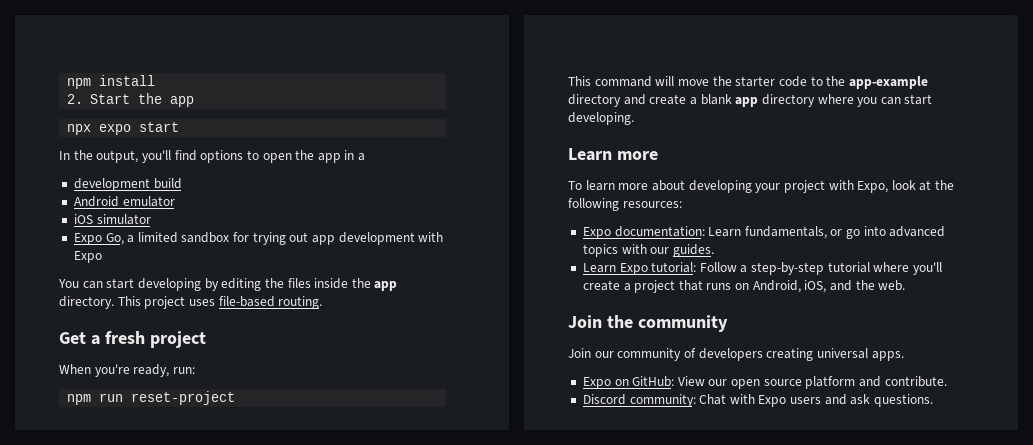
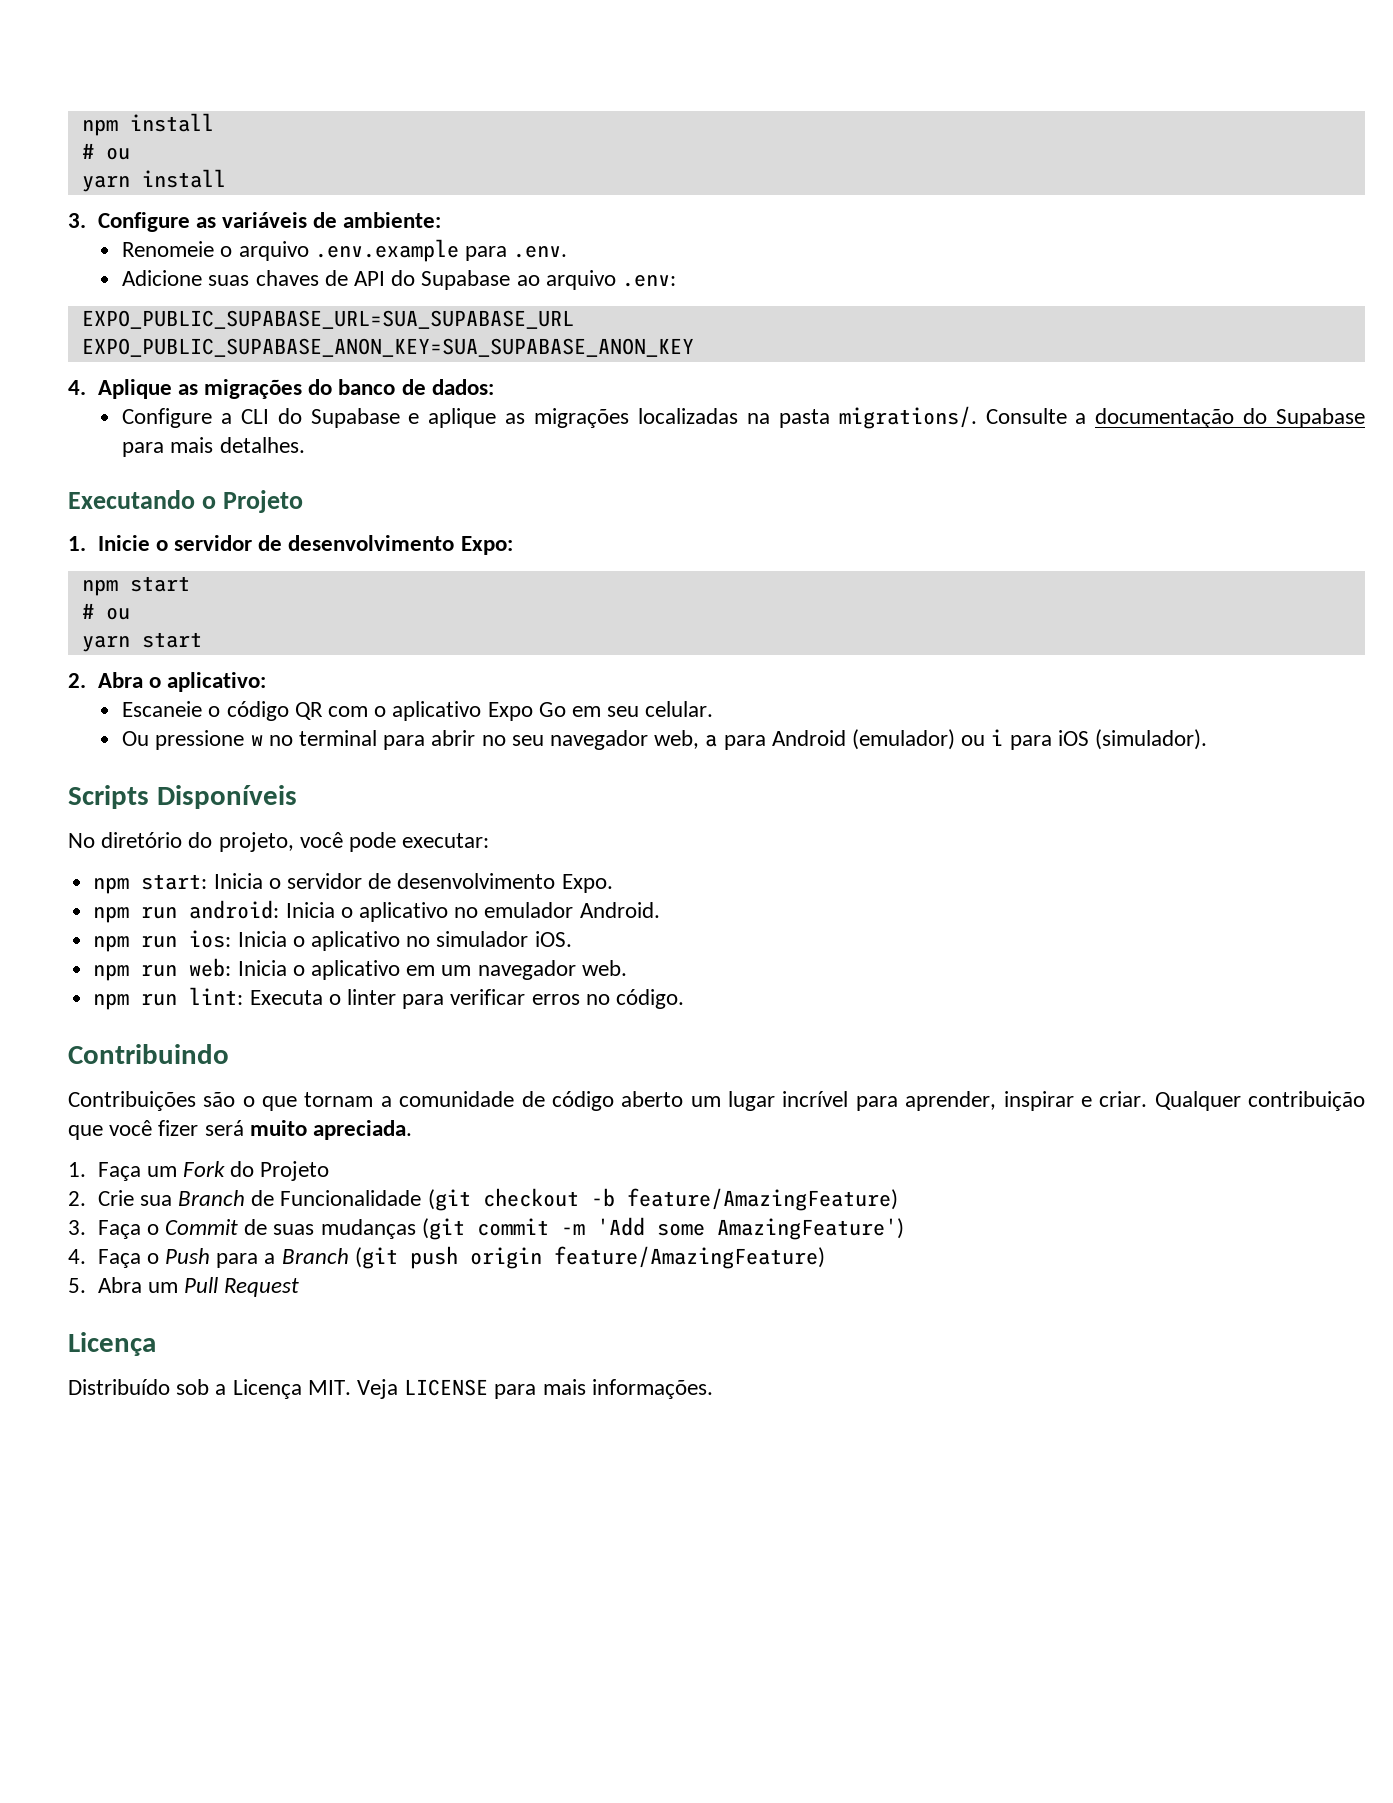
  npm install
- 2. Start the app
- npx expo start
- In the output, you'll find options to open the app in a
- development build
- Android emulator
- iOS simulator
- Expo Go, a limited sandbox for trying out app development with Expo
- You can start developing by editing the files inside the app directory. This project uses file-based routing.
- Get a fresh project
- When you're ready, run:
- npm run reset-project
- This command will move the starter code to the app-example directory and create a blank app directory where you can start developing.
- Learn more
- To learn more about developing your project with Expo, look at the following resources:
- Expo documentation: Learn fundamentals, or go into advanced topics with our guides.
- Learn Expo tutorial: Follow a step-by-step tutorial where you'll create a project that runs on Android, iOS, and the web.
- Join the community
- Join our community of developers creating universal apps.
- Expo on GitHub: View our open source platform and contribute.
- Discord community: Chat with Expo users and ask questions.
+ # ou
+ yarn install
+ 3. Configure as variáveis de ambiente:
+ Renomeie o arquivo .env.example para .env.
+ Adicione suas chaves de API do Supabase ao arquivo .env:
+ EXPO_PUBLIC_SUPABASE_URL=SUA_SUPABASE_URL
+ EXPO_PUBLIC_SUPABASE_ANON_KEY=SUA_SUPABASE_ANON_KEY
+ 4. Aplique as migrações do banco de dados:
+ Configure a CLI do Supabase e aplique as migrações localizadas na pasta migrations/. Consulte a documentação do Supabase para mais detalhes.
+ Executando o Projeto
+ 1. Inicie o servidor de desenvolvimento Expo:
+ npm start
+ # ou
+ yarn start
+ 2. Abra o aplicativo:
+ Escaneie o código QR com o aplicativo Expo Go em seu celular.
+ Ou pressione w no terminal para abrir no seu navegador web, a para Android (emulador) ou i para iOS (simulador).
+ Scripts Disponíveis
+ No diretório do projeto, você pode executar:
+ npm start: Inicia o servidor de desenvolvimento Expo.
+ npm run android: Inicia o aplicativo no emulador Android.
+ npm run ios: Inicia o aplicativo no simulador iOS.
+ npm run web: Inicia o aplicativo em um navegador web.
+ npm run lint: Executa o linter para verificar erros no código.
+ Contribuindo
+ Contribuições são o que tornam a comunidade de código aberto um lugar incrível para aprender, inspirar e criar. Qualquer contribuição que você fizer será muito apreciada.
+ 1. Faça um Fork do Projeto
+ 2. Crie sua Branch de Funcionalidade (git checkout -b feature/AmazingFeature)
+ 3. Faça o Commit de suas mudanças (git commit -m 'Add some AmazingFeature')
+ 4. Faça o Push para a Branch (git push origin feature/AmazingFeature)
+ 5. Abra um Pull Request
+ Licença
+ Distribuído sob a Licença MIT. Veja LICENSE para mais informações.

